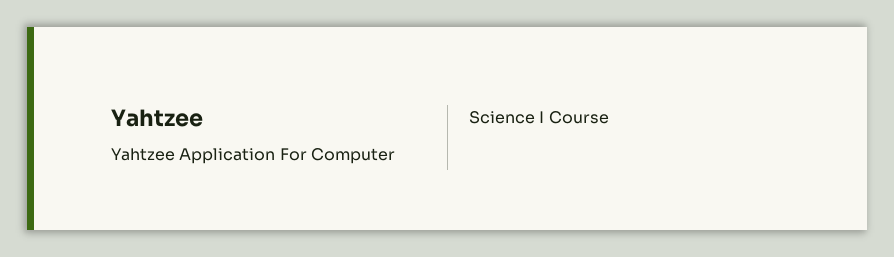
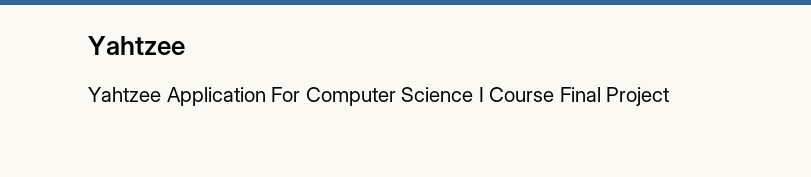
- Yahtzee Application For Computer Science I Course
+ Yahtzee Application For Computer Science I Course Final Project

